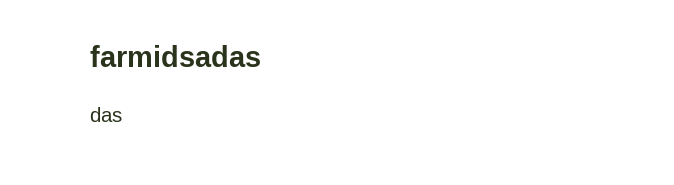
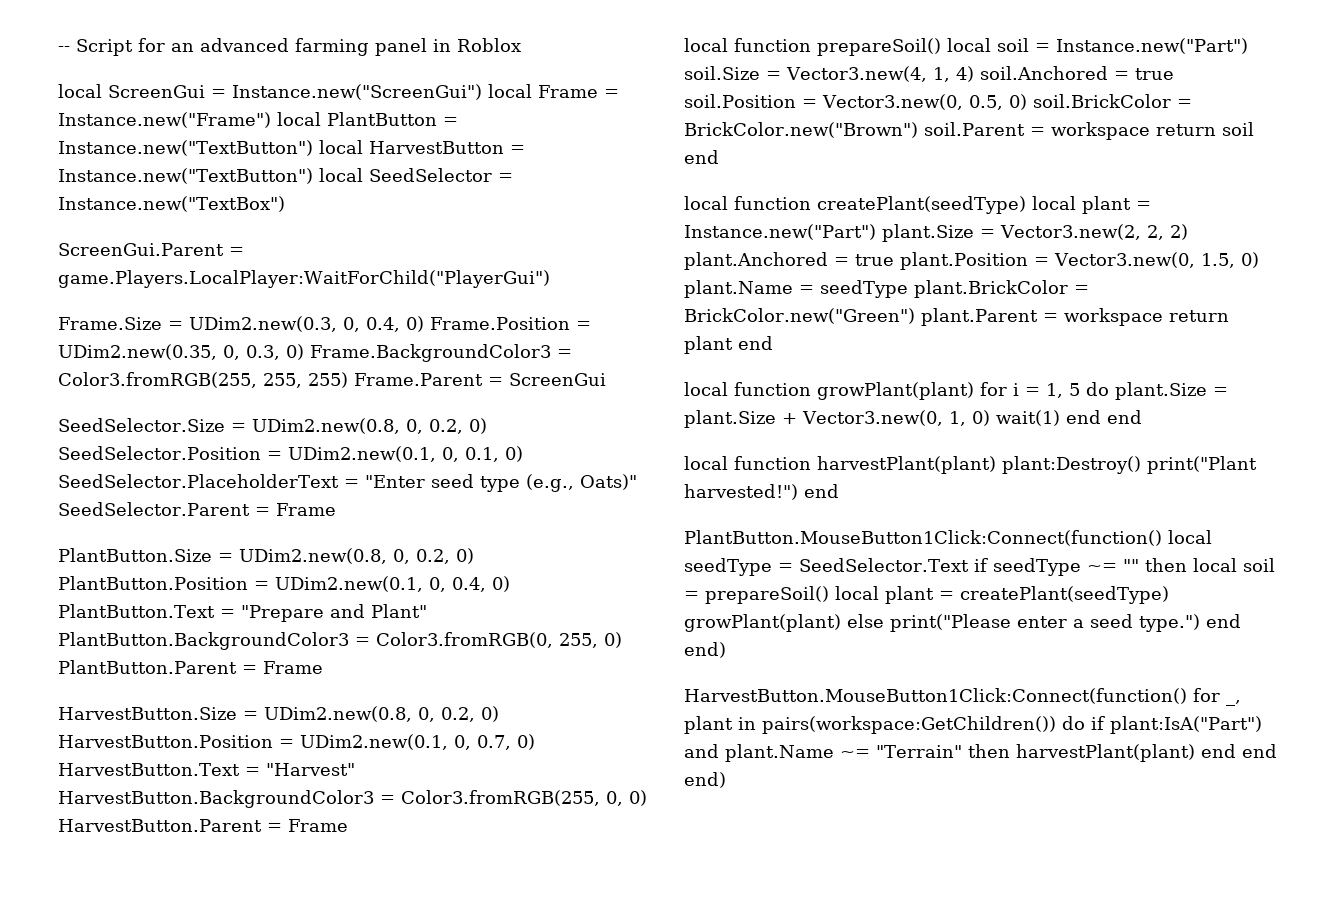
- farmidsadas
- das
+ -- Script for an advanced farming panel in Roblox
+ local ScreenGui = Instance.new("ScreenGui") local Frame = Instance.new("Frame") local PlantButton = Instance.new("TextButton") local HarvestButton = Instance.new("TextButton") local SeedSelector = Instance.new("TextBox")
+ ScreenGui.Parent = game.Players.LocalPlayer:WaitForChild("PlayerGui")
+ Frame.Size = UDim2.new(0.3, 0, 0.4, 0) Frame.Position = UDim2.new(0.35, 0, 0.3, 0) Frame.BackgroundColor3 = Color3.fromRGB(255, 255, 255) Frame.Parent = ScreenGui
+ SeedSelector.Size = UDim2.new(0.8, 0, 0.2, 0) SeedSelector.Position = UDim2.new(0.1, 0, 0.1, 0) SeedSelector.PlaceholderText = "Enter seed type (e.g., Oats)" SeedSelector.Parent = Frame
+ PlantButton.Size = UDim2.new(0.8, 0, 0.2, 0) PlantButton.Position = UDim2.new(0.1, 0, 0.4, 0) PlantButton.Text = "Prepare and Plant" PlantButton.BackgroundColor3 = Color3.fromRGB(0, 255, 0) PlantButton.Parent = Frame
+ HarvestButton.Size = UDim2.new(0.8, 0, 0.2, 0) HarvestButton.Position = UDim2.new(0.1, 0, 0.7, 0) HarvestButton.Text = "Harvest" HarvestButton.BackgroundColor3 = Color3.fromRGB(255, 0, 0) HarvestButton.Parent = Frame
+ local function prepareSoil() local soil = Instance.new("Part") soil.Size = Vector3.new(4, 1, 4) soil.Anchored = true soil.Position = Vector3.new(0, 0.5, 0) soil.BrickColor = BrickColor.new("Brown") soil.Parent = workspace return soil end
+ local function createPlant(seedType) local plant = Instance.new("Part") plant.Size = Vector3.new(2, 2, 2) plant.Anchored = true plant.Position = Vector3.new(0, 1.5, 0) plant.Name = seedType plant.BrickColor = BrickColor.new("Green") plant.Parent = workspace return plant end
+ local function growPlant(plant) for i = 1, 5 do plant.Size = plant.Size + Vector3.new(0, 1, 0) wait(1) end end
+ local function harvestPlant(plant) plant:Destroy() print("Plant harvested!") end
+ PlantButton.MouseButton1Click:Connect(function() local seedType = SeedSelector.Text if seedType ~= "" then local soil = prepareSoil() local plant = createPlant(seedType) growPlant(plant) else print("Please enter a seed type.") end end)
+ HarvestButton.MouseButton1Click:Connect(function() for _, plant in pairs(workspace:GetChildren()) do if plant:IsA("Part") and plant.Name ~= "Terrain" then harvestPlant(plant) end end end)

